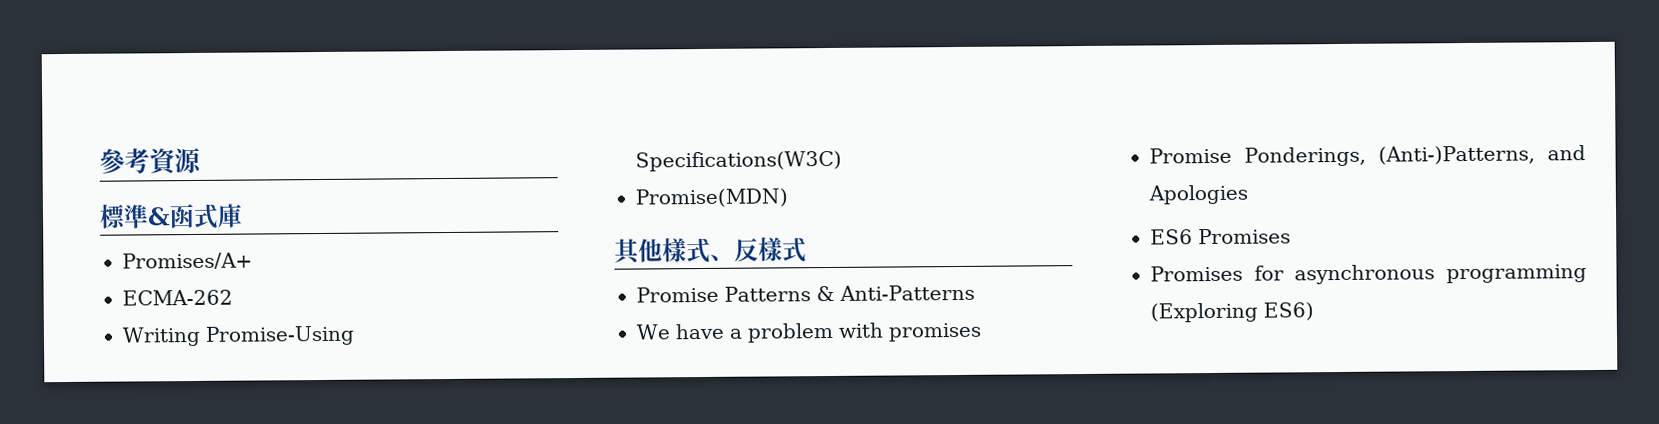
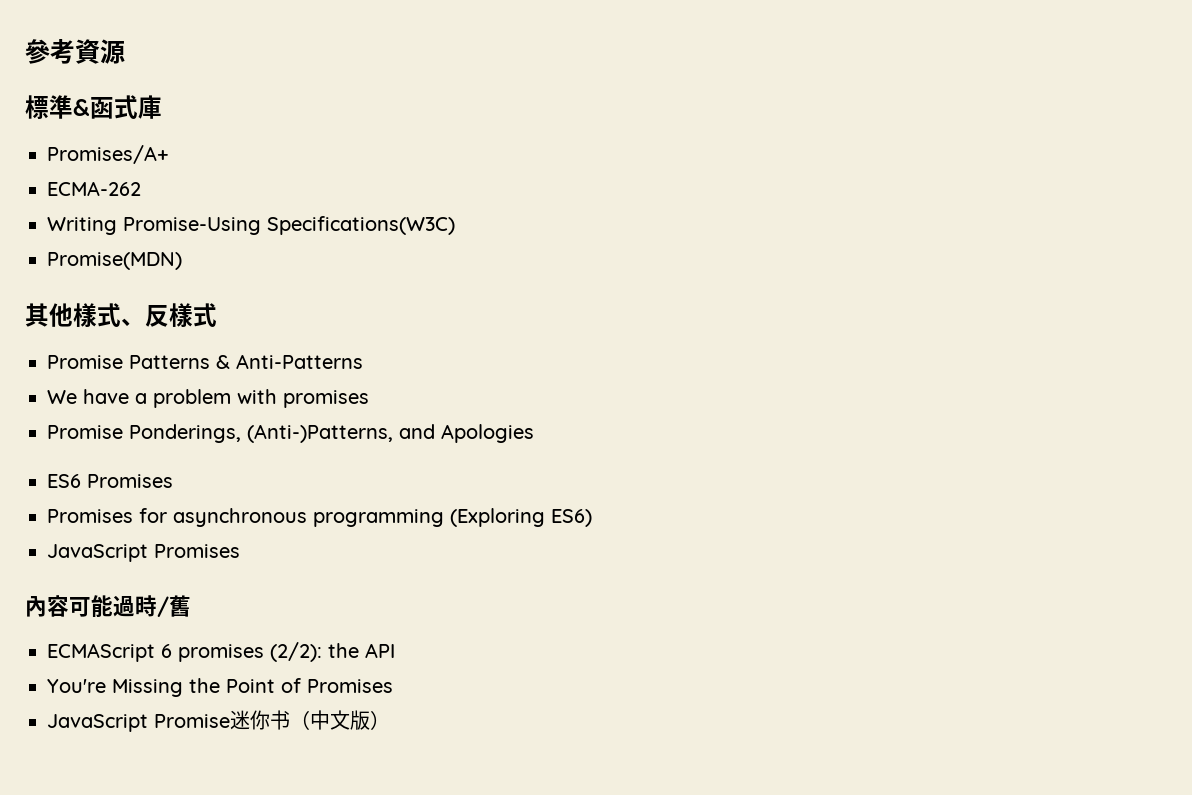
+ JavaScript Promises
+ 內容可能過時/舊
+ ECMAScript 6 promises (2/2): the API
+ You're Missing the Point of Promises
+ JavaScript Promise迷你书（中文版）

